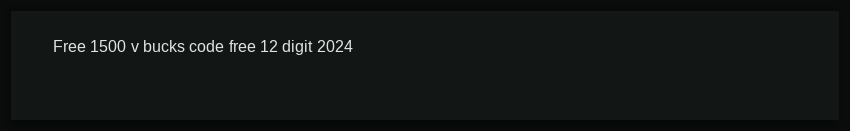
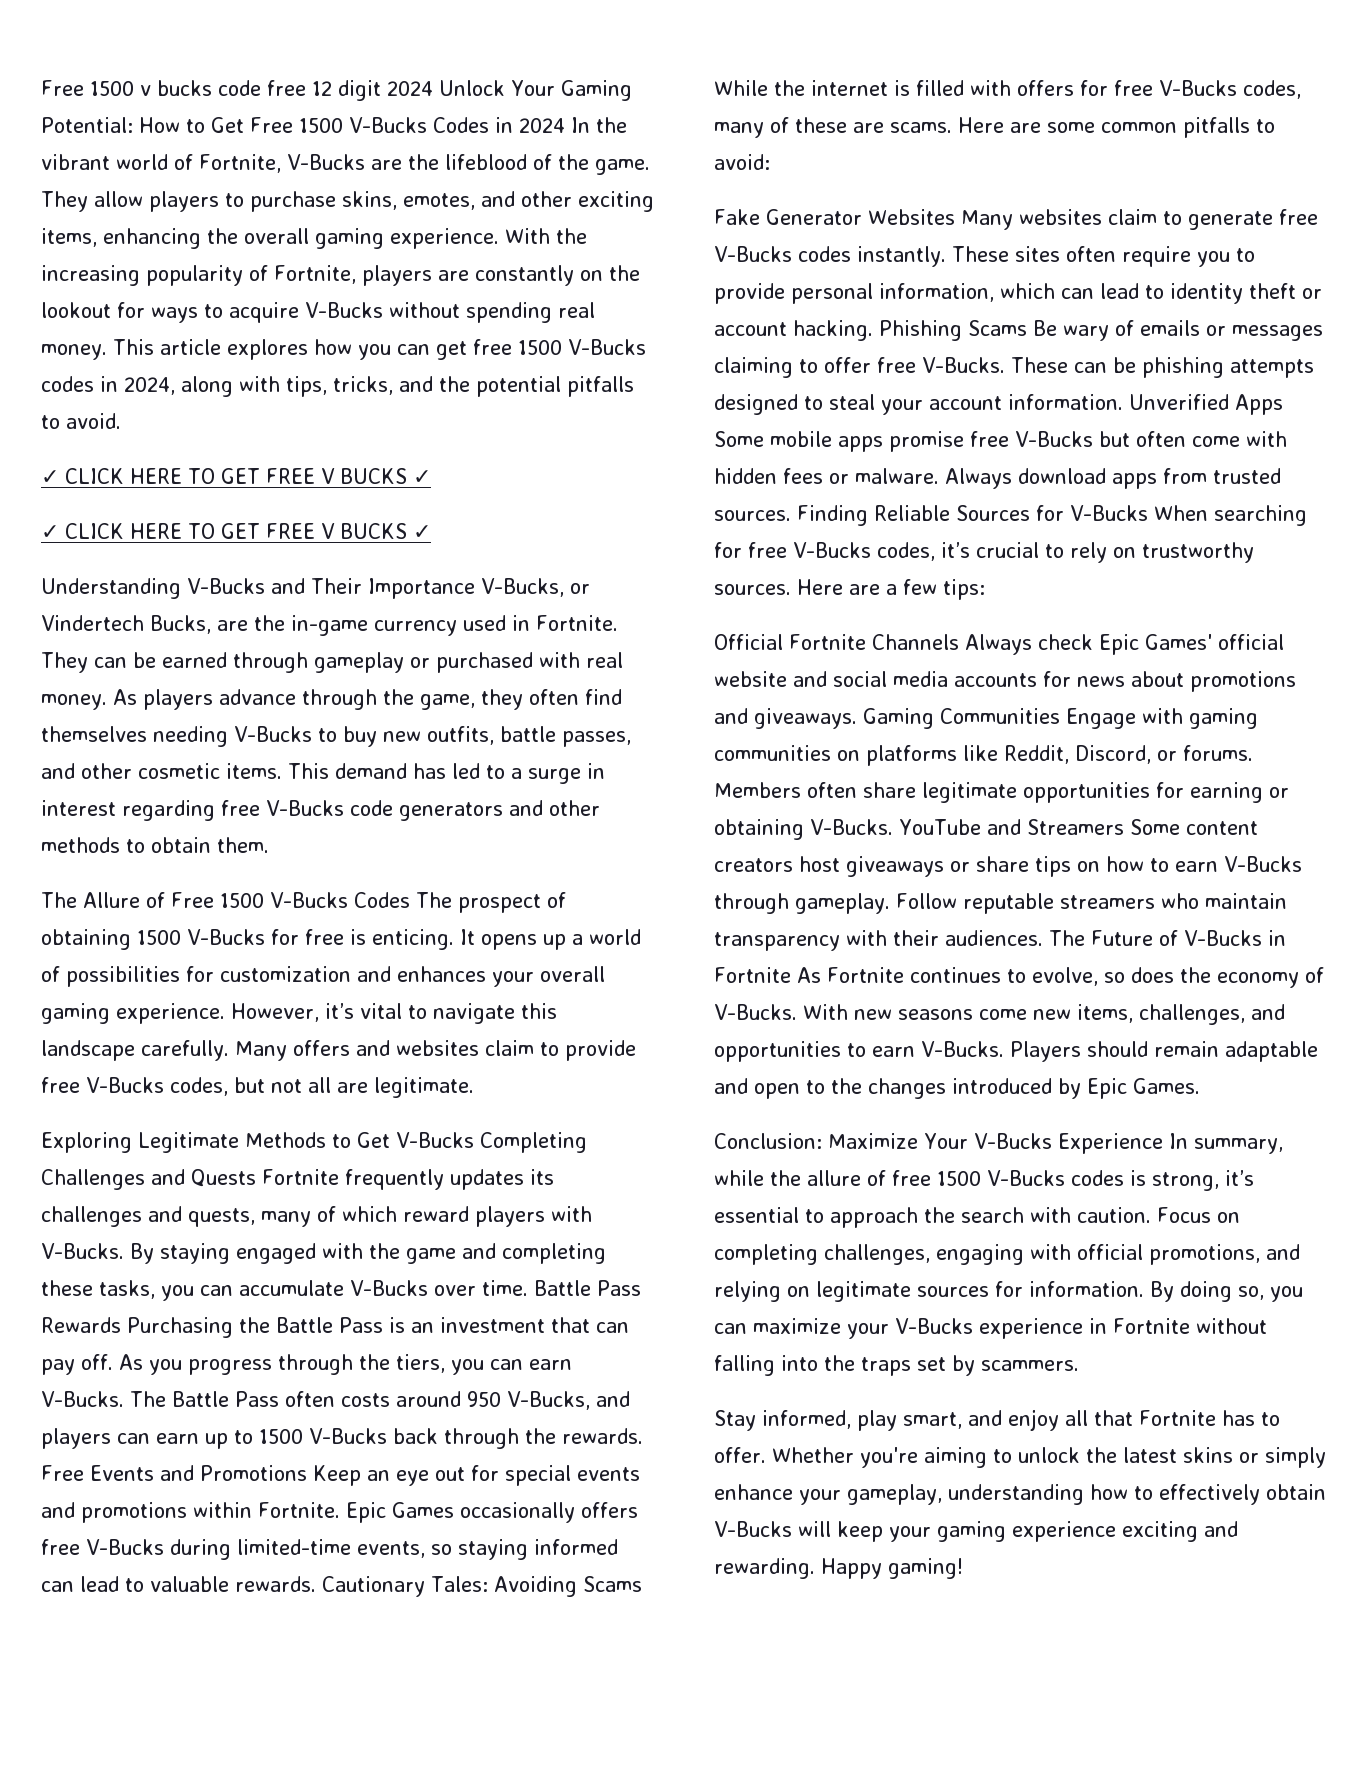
- Free 1500 v bucks code free 12 digit 2024
+ Free 1500 v bucks code free 12 digit 2024 Unlock Your Gaming Potential: How to Get Free 1500 V-Bucks Codes in 2024 In the vibrant world of Fortnite, V-Bucks are the lifeblood of the game. They allow players to purchase skins, emotes, and other exciting items, enhancing the overall gaming experience. With the increasing popularity of Fortnite, players are constantly on the lookout for ways to acquire V-Bucks without spending real money. This article explores how you can get free 1500 V-Bucks codes in 2024, along with tips, tricks, and the potential pitfalls to avoid.
+ ✓ CLICK HERE TO GET FREE V BUCKS ✓
+ ✓ CLICK HERE TO GET FREE V BUCKS ✓
+ Understanding V-Bucks and Their Importance V-Bucks, or Vindertech Bucks, are the in-game currency used in Fortnite. They can be earned through gameplay or purchased with real money. As players advance through the game, they often find themselves needing V-Bucks to buy new outfits, battle passes, and other cosmetic items. This demand has led to a surge in interest regarding free V-Bucks code generators and other methods to obtain them.
+ The Allure of Free 1500 V-Bucks Codes The prospect of obtaining 1500 V-Bucks for free is enticing. It opens up a world of possibilities for customization and enhances your overall gaming experience. However, it’s vital to navigate this landscape carefully. Many offers and websites claim to provide free V-Bucks codes, but not all are legitimate.
+ Exploring Legitimate Methods to Get V-Bucks Completing Challenges and Quests Fortnite frequently updates its challenges and quests, many of which reward players with V-Bucks. By staying engaged with the game and completing these tasks, you can accumulate V-Bucks over time. Battle Pass Rewards Purchasing the Battle Pass is an investment that can pay off. As you progress through the tiers, you can earn V-Bucks. The Battle Pass often costs around 950 V-Bucks, and players can earn up to 1500 V-Bucks back through the rewards. Free Events and Promotions Keep an eye out for special events and promotions within Fortnite. Epic Games occasionally offers free V-Bucks during limited-time events, so staying informed can lead to valuable rewards. Cautionary Tales: Avoiding Scams While the internet is filled with offers for free V-Bucks codes, many of these are scams. Here are some common pitfalls to avoid:
+ Fake Generator Websites Many websites claim to generate free V-Bucks codes instantly. These sites often require you to provide personal information, which can lead to identity theft or account hacking. Phishing Scams Be wary of emails or messages claiming to offer free V-Bucks. These can be phishing attempts designed to steal your account information. Unverified Apps Some mobile apps promise free V-Bucks but often come with hidden fees or malware. Always download apps from trusted sources. Finding Reliable Sources for V-Bucks When searching for free V-Bucks codes, it’s crucial to rely on trustworthy sources. Here are a few tips:
+ Official Fortnite Channels Always check Epic Games' official website and social media accounts for news about promotions and giveaways. Gaming Communities Engage with gaming communities on platforms like Reddit, Discord, or forums. Members often share legitimate opportunities for earning or obtaining V-Bucks. YouTube and Streamers Some content creators host giveaways or share tips on how to earn V-Bucks through gameplay. Follow reputable streamers who maintain transparency with their audiences. The Future of V-Bucks in Fortnite As Fortnite continues to evolve, so does the economy of V-Bucks. With new seasons come new items, challenges, and opportunities to earn V-Bucks. Players should remain adaptable and open to the changes introduced by Epic Games.
+ Conclusion: Maximize Your V-Bucks Experience In summary, while the allure of free 1500 V-Bucks codes is strong, it’s essential to approach the search with caution. Focus on completing challenges, engaging with official promotions, and relying on legitimate sources for information. By doing so, you can maximize your V-Bucks experience in Fortnite without falling into the traps set by scammers.
+ Stay informed, play smart, and enjoy all that Fortnite has to offer. Whether you're aiming to unlock the latest skins or simply enhance your gameplay, understanding how to effectively obtain V-Bucks will keep your gaming experience exciting and rewarding. Happy gaming!

